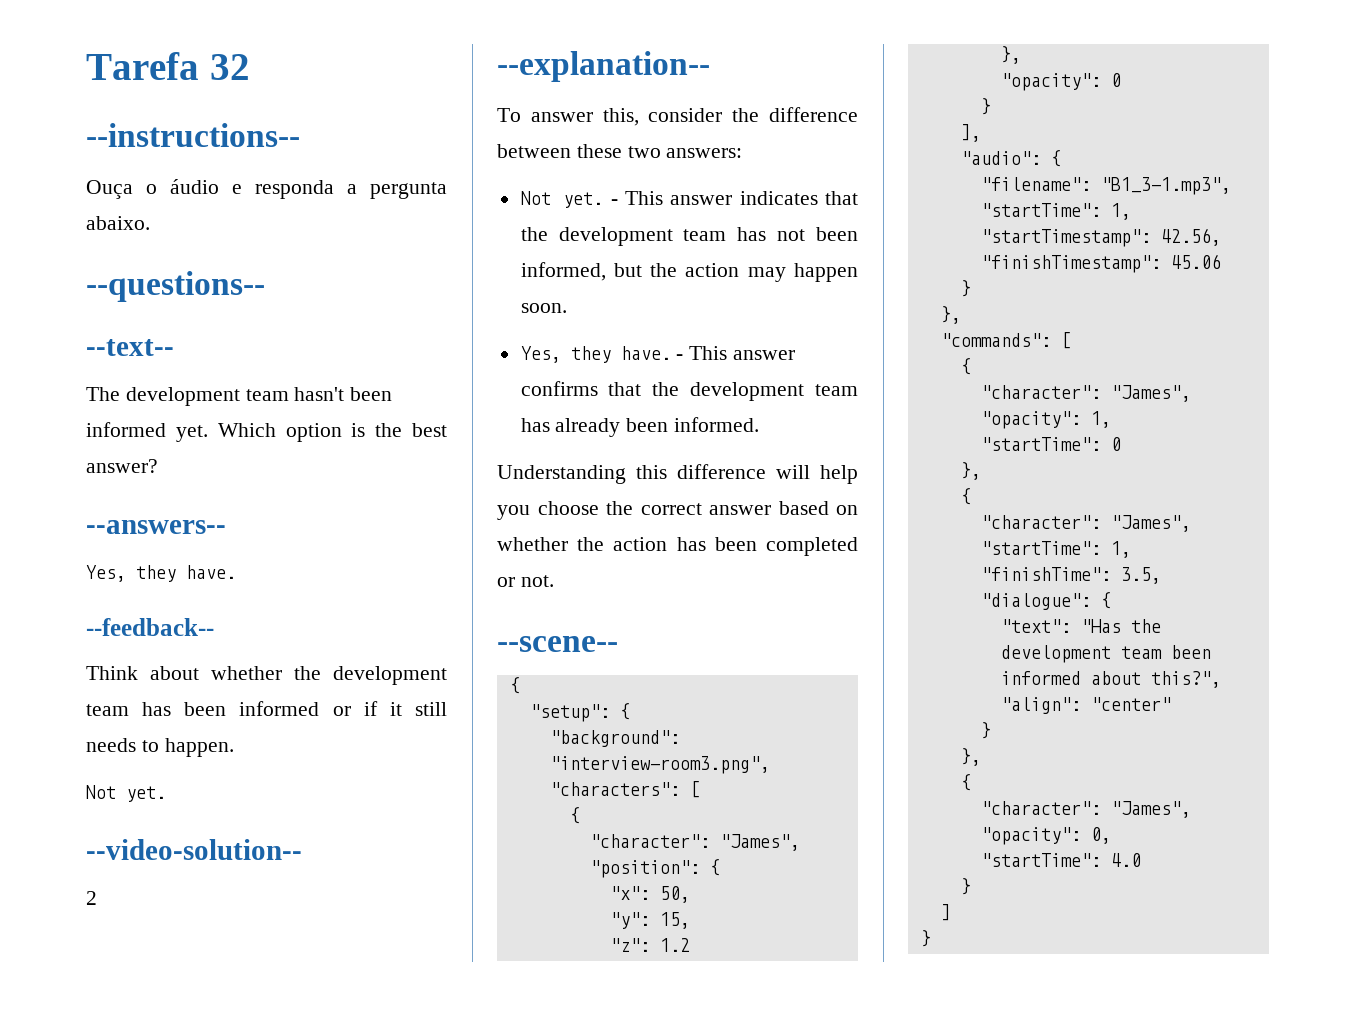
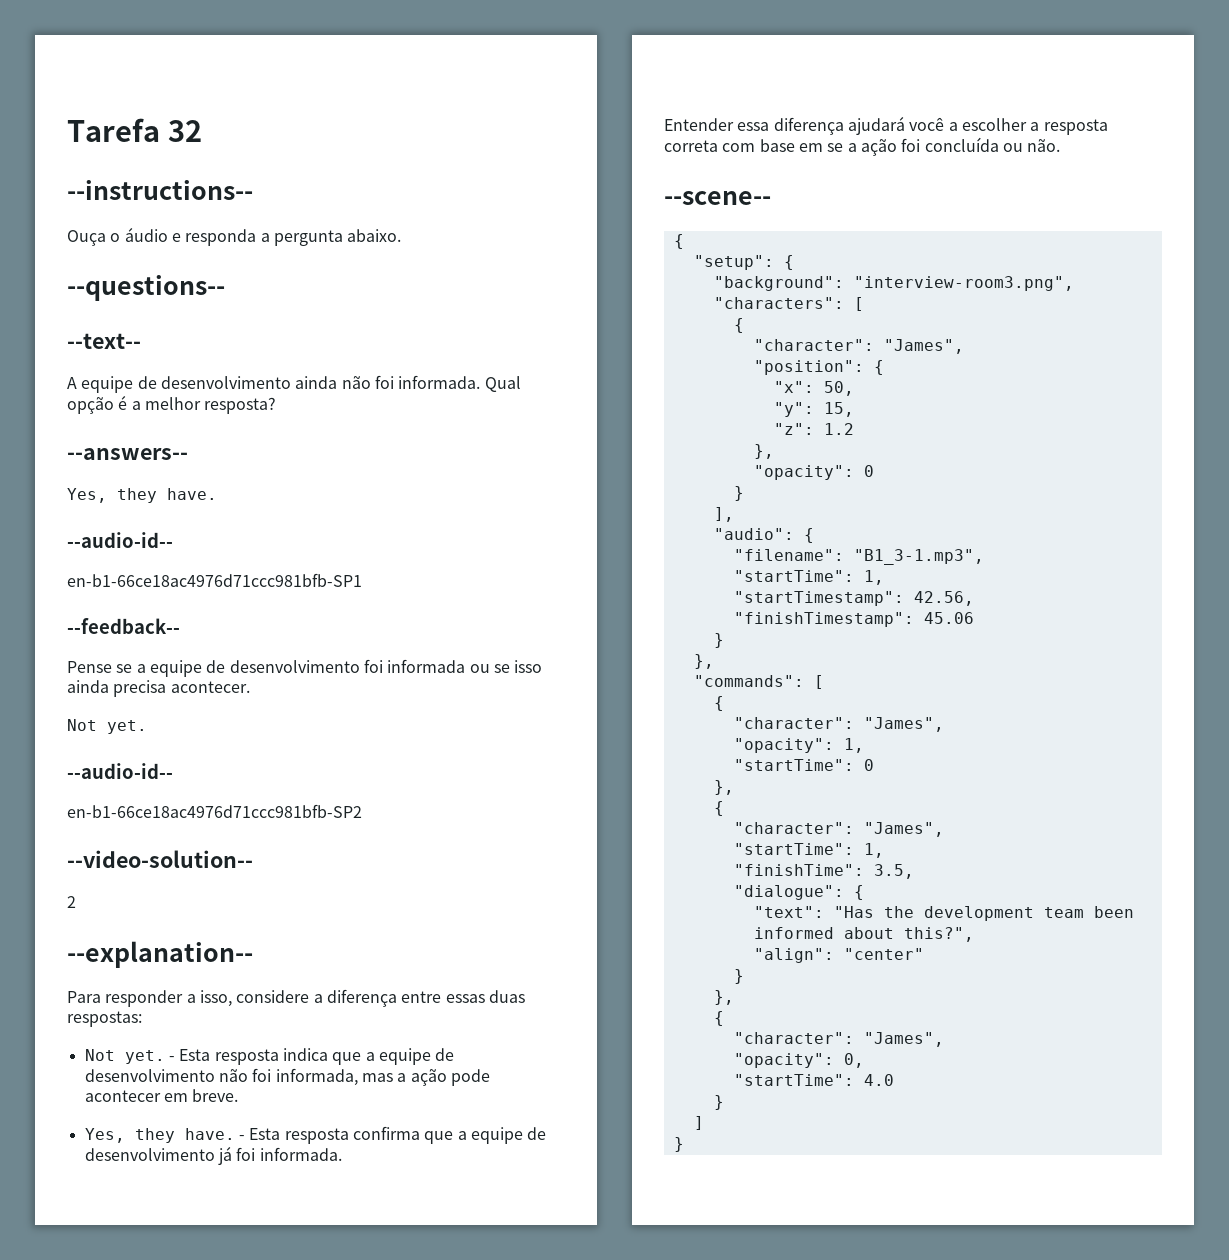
- The development team hasn't been informed yet. Which option is the best answer?
+ A equipe de desenvolvimento ainda não foi informada. Qual opção é a melhor resposta?
  --answers--
  Yes, they have.
+ --audio-id--
+ en-b1-66ce18ac4976d71ccc981bfb-SP1
- Think about whether the development team has been informed or if it still needs to happen.
+ Pense se a equipe de desenvolvimento foi informada ou se isso ainda precisa acontecer.
  Not yet.
+ --audio-id--
+ en-b1-66ce18ac4976d71ccc981bfb-SP2
- To answer this, consider the difference between these two answers:
- Not yet. - This answer indicates that the development team has not been informed, but the action may happen soon.
- Yes, they have. - This answer confirms that the development team has already been informed.
- Understanding this difference will help you choose the correct answer based on whether the action has been completed or not.
+ Para responder a isso, considere a diferença entre essas duas respostas:
+ Not yet. - Esta resposta indica que a equipe de desenvolvimento não foi informada, mas a ação pode acontecer em breve.
+ Yes, they have. - Esta resposta confirma que a equipe de desenvolvimento já foi informada.
+ Entender essa diferença ajudará você a escolher a resposta correta com base em se a ação foi concluída ou não.

